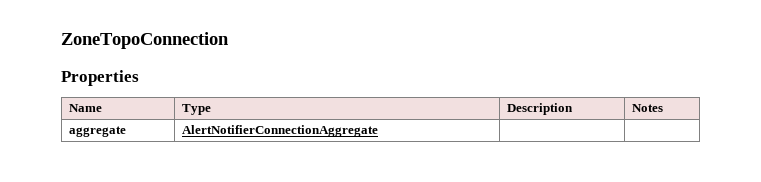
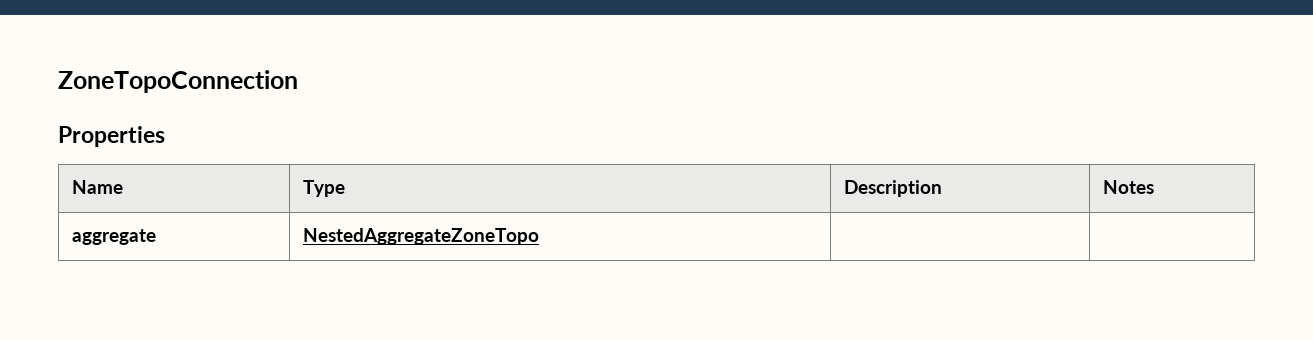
- aggregate | AlertNotifierConnectionAggregate | |
+ aggregate | NestedAggregateZoneTopo | |

